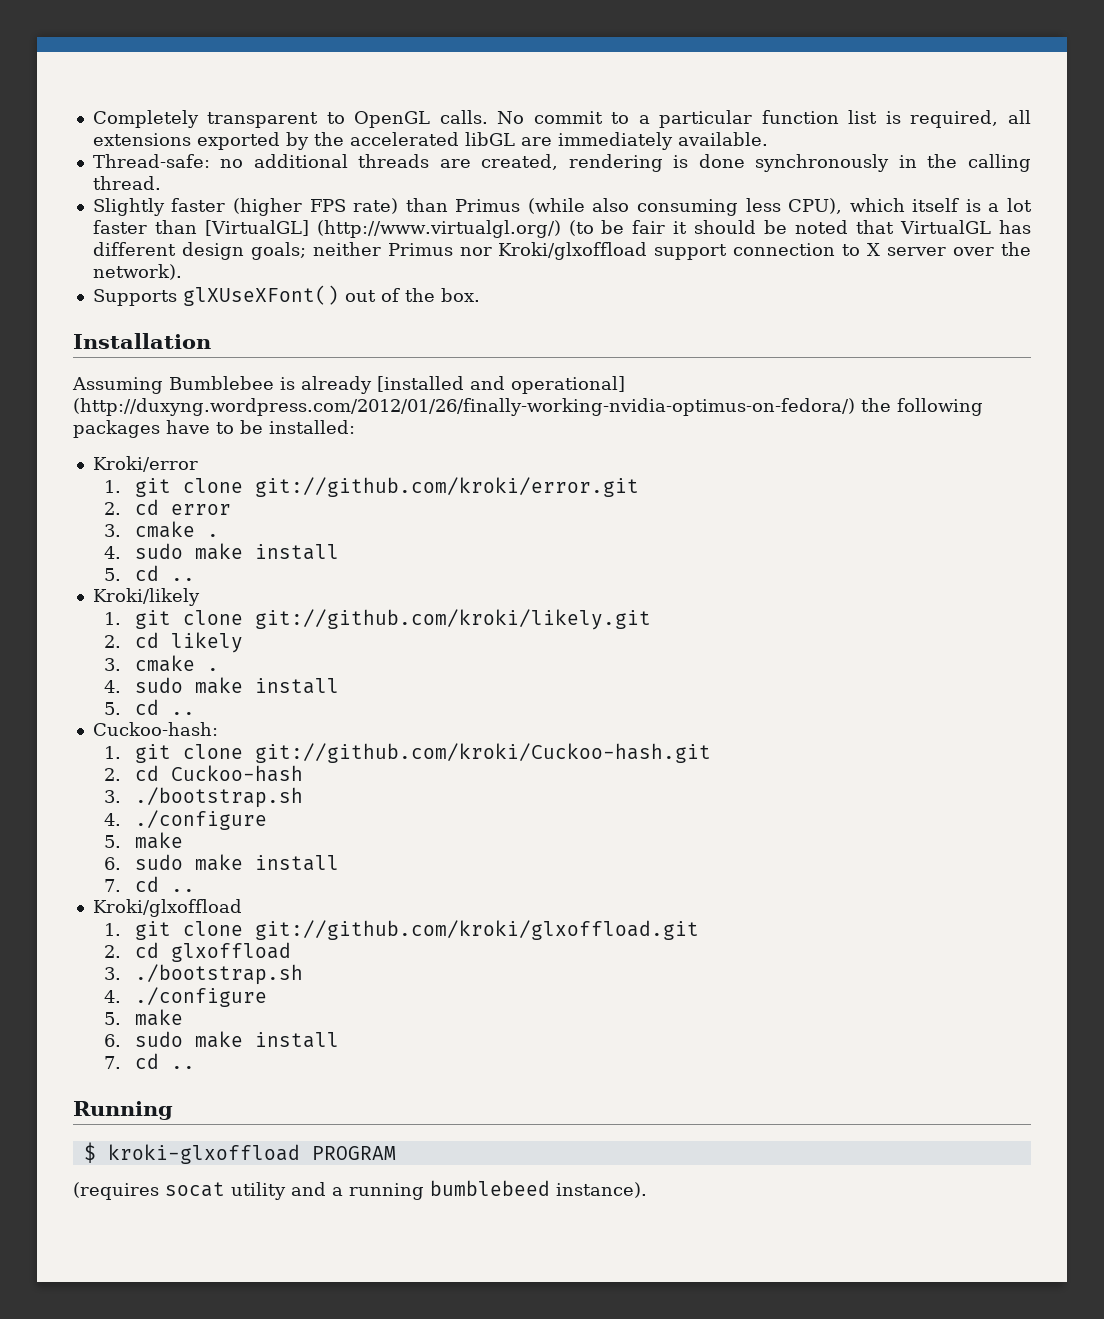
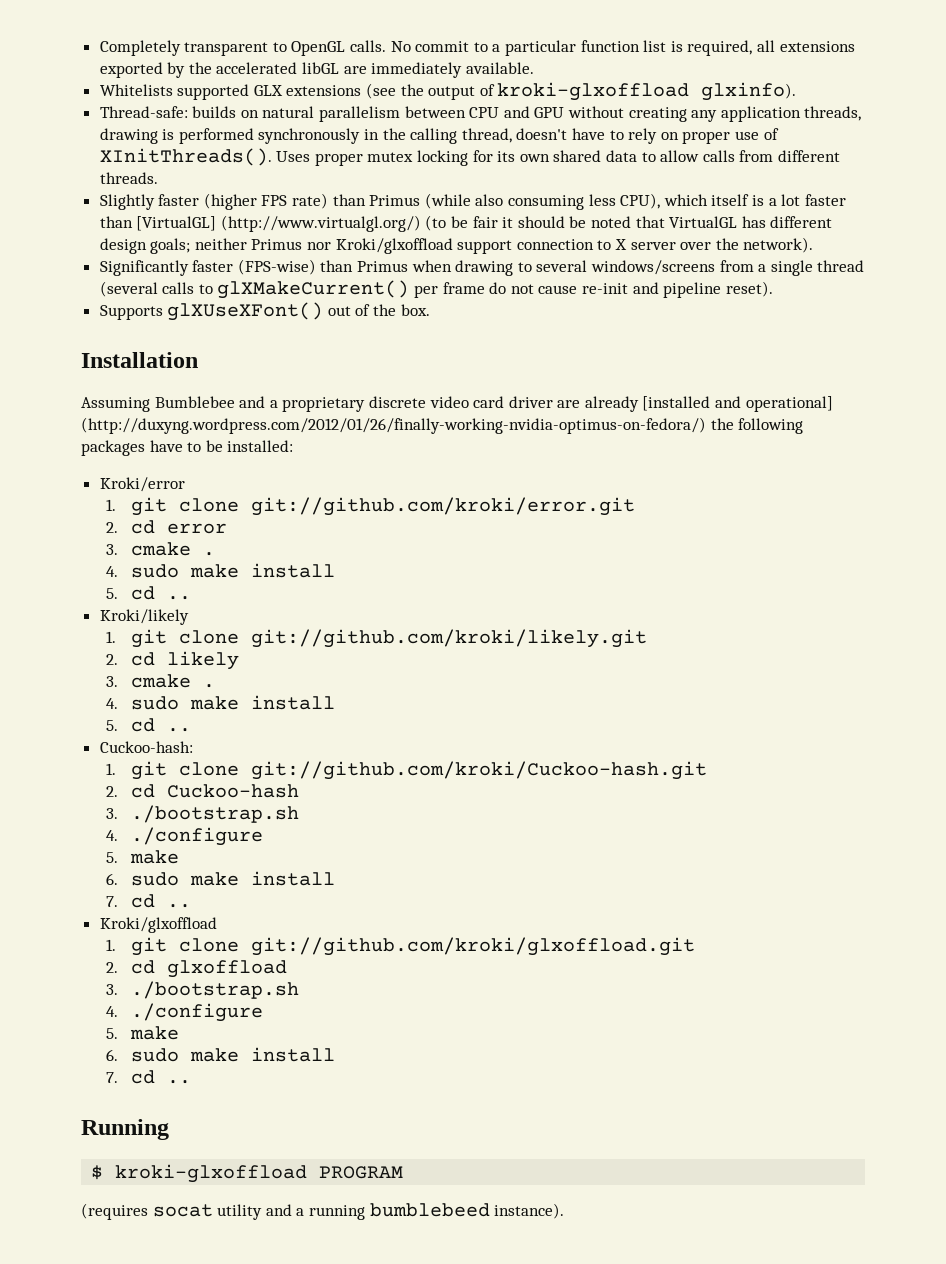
- Thread-safe: no additional threads are created, rendering is done synchronously in the calling thread.
+ Whitelists supported GLX extensions (see the output of kroki-glxoffload glxinfo).
+ Thread-safe: builds on natural parallelism between CPU and GPU without creating any application threads, drawing is performed synchronously in the calling thread, doesn't have to rely on proper use of XInitThreads(). Uses proper mutex locking for its own shared data to allow calls from different threads.
+ Significantly faster (FPS-wise) than Primus when drawing to several windows/screens from a single thread (several calls to glXMakeCurrent() per frame do not cause re-init and pipeline reset).
- Assuming Bumblebee is already [installed and operational] (http://duxyng.wordpress.com/2012/01/26/finally-working-nvidia-optimus-on-fedora/) the following packages have to be installed:
+ Assuming Bumblebee and a proprietary discrete video card driver are already [installed and operational] (http://duxyng.wordpress.com/2012/01/26/finally-working-nvidia-optimus-on-fedora/) the following packages have to be installed:

